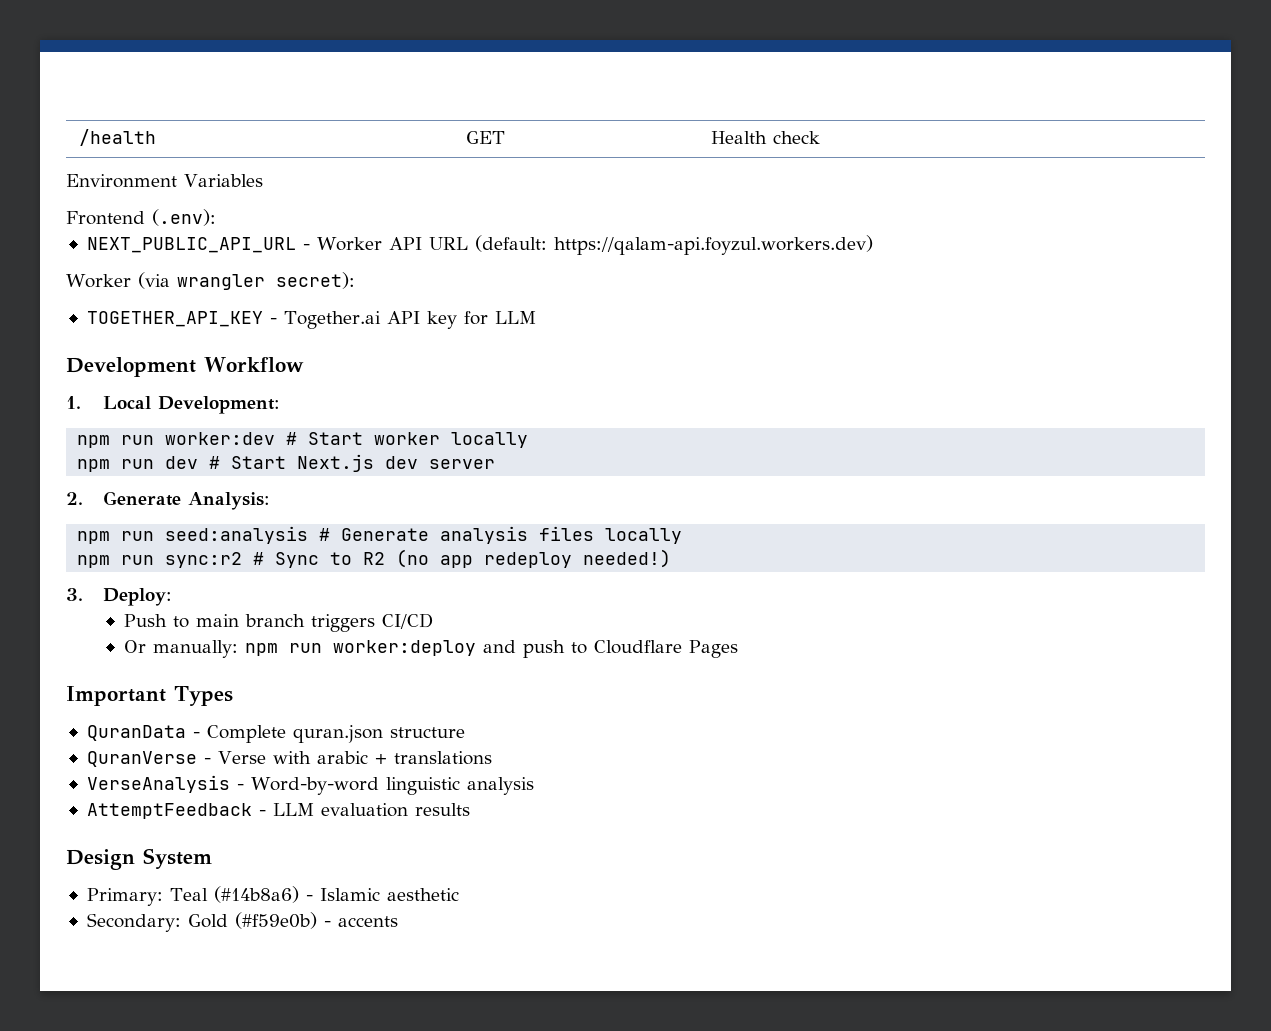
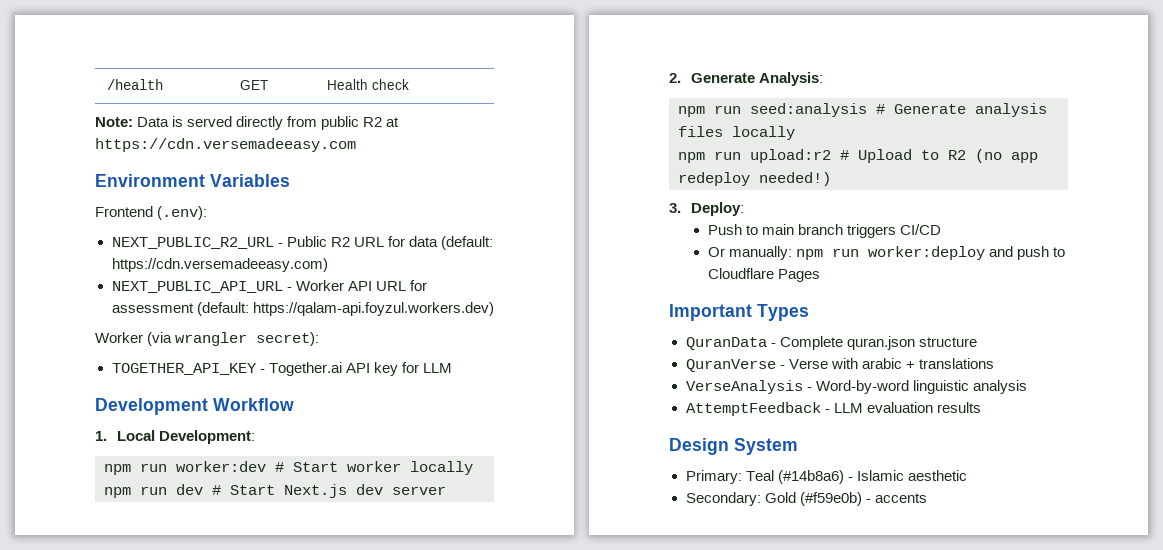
+ Note: Data is served directly from public R2 at https://cdn.versemadeeasy.com
  Environment Variables
  Frontend (.env):
+ NEXT_PUBLIC_R2_URL - Public R2 URL for data (default: https://cdn.versemadeeasy.com)
- NEXT_PUBLIC_API_URL - Worker API URL (default: https://qalam-api.foyzul.workers.dev)
+ NEXT_PUBLIC_API_URL - Worker API URL for assessment (default: https://qalam-api.foyzul.workers.dev)
- npm run sync:r2 # Sync to R2 (no app redeploy needed!)
+ npm run upload:r2 # Upload to R2 (no app redeploy needed!)

